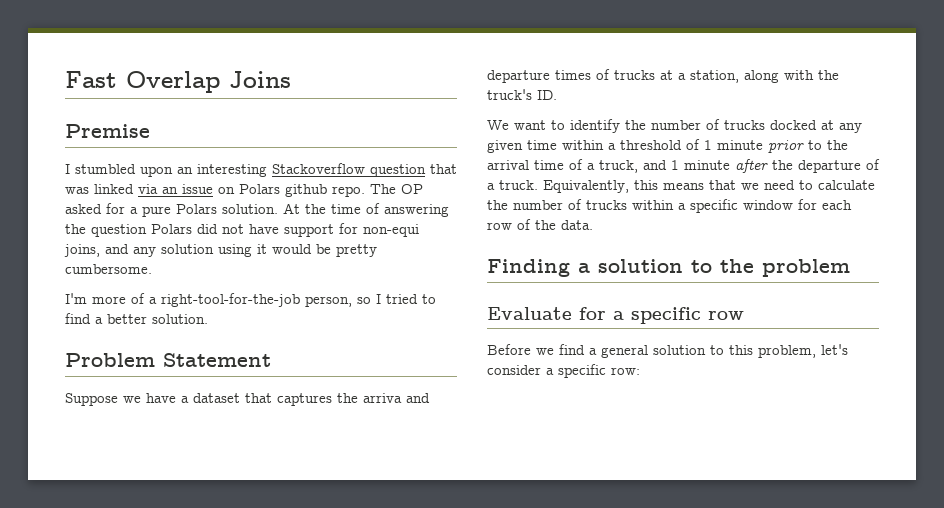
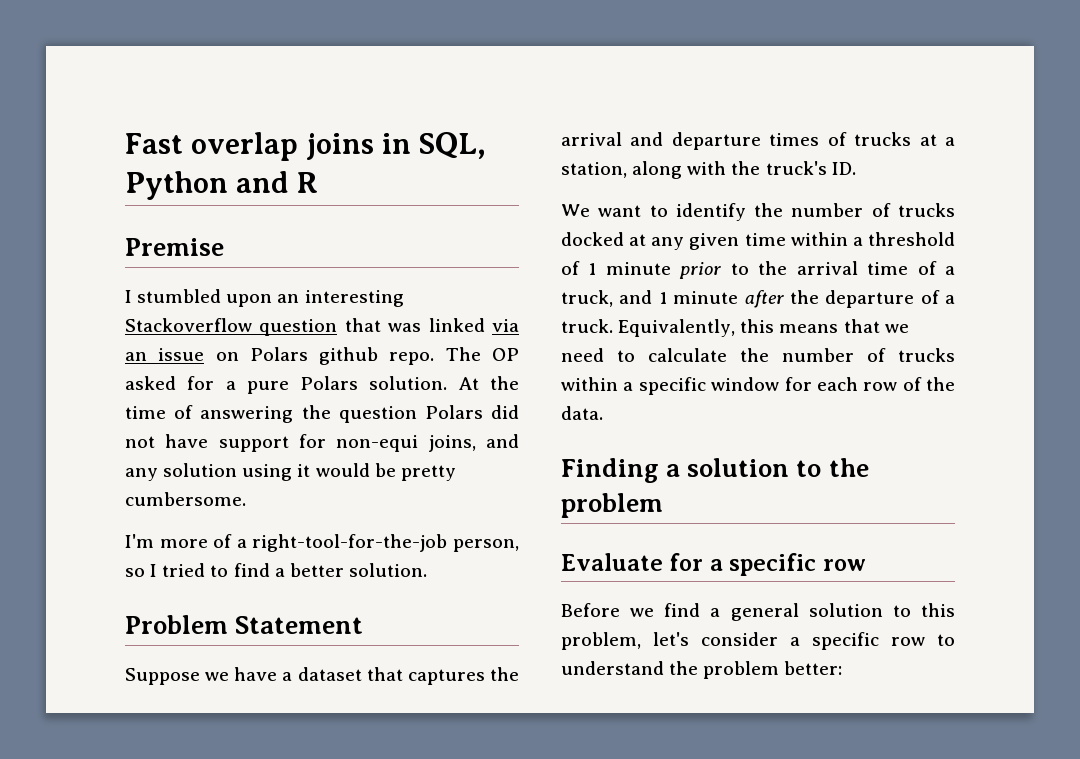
- Fast Overlap Joins
+ Fast overlap joins in SQL, Python and R
- Suppose we have a dataset that captures the arriva and departure times of trucks at a station, along with the truck's ID.
+ Suppose we have a dataset that captures the arrival and departure times of trucks at a station, along with the truck's ID.
- Before we find a general solution to this problem, let's consider a specific row:
+ Before we find a general solution to this problem, let's consider a specific row to understand the problem better:

